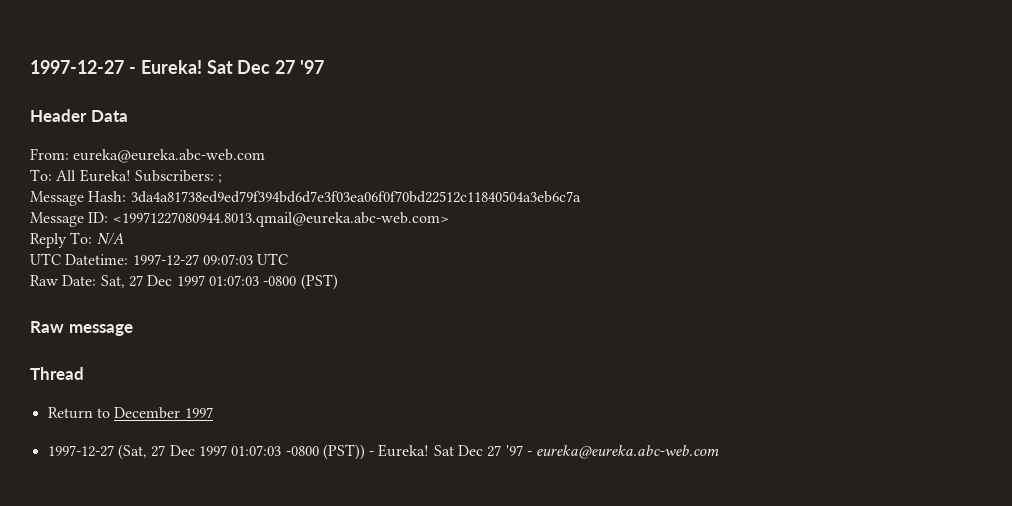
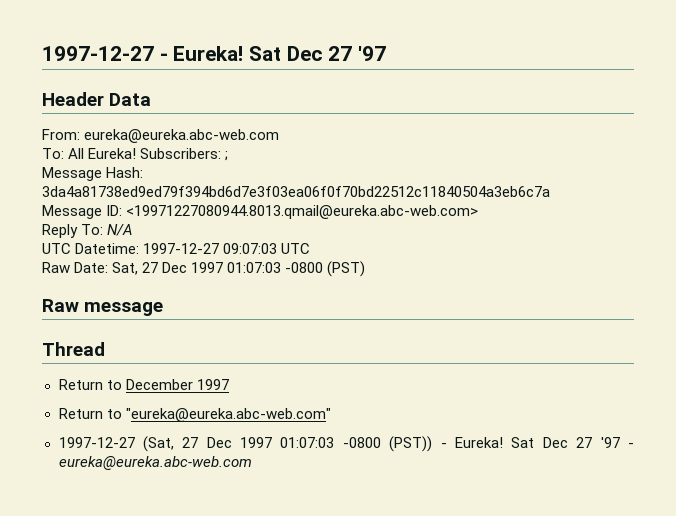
+ Return to "eureka@eureka.abc-web.com"

